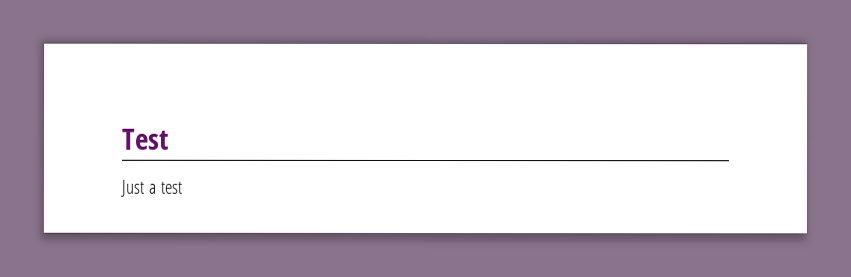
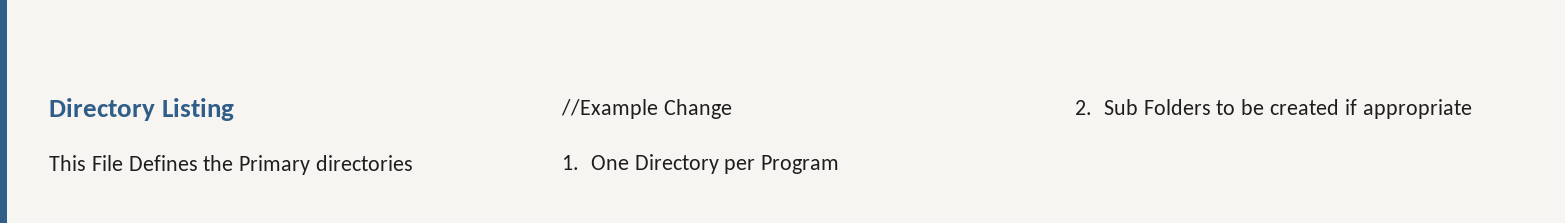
- Test
- Just a test
+ Directory Listing
+ This File Defines the Primary directories //Example Change
+ 1. One Directory per Program
+ 2. Sub Folders to be created if appropriate

